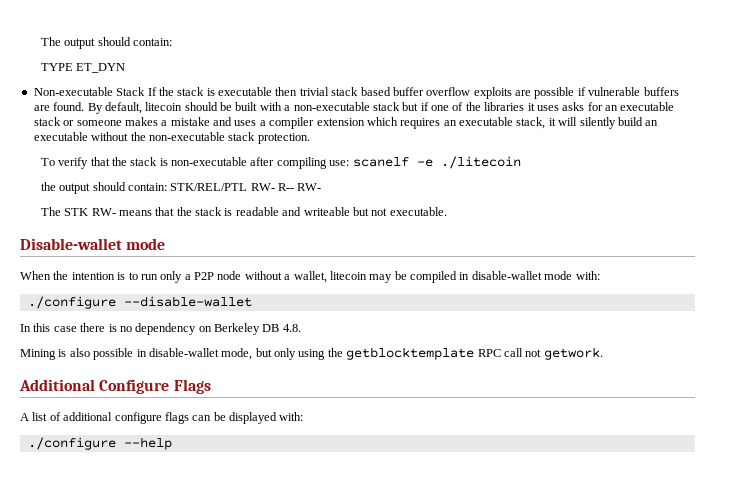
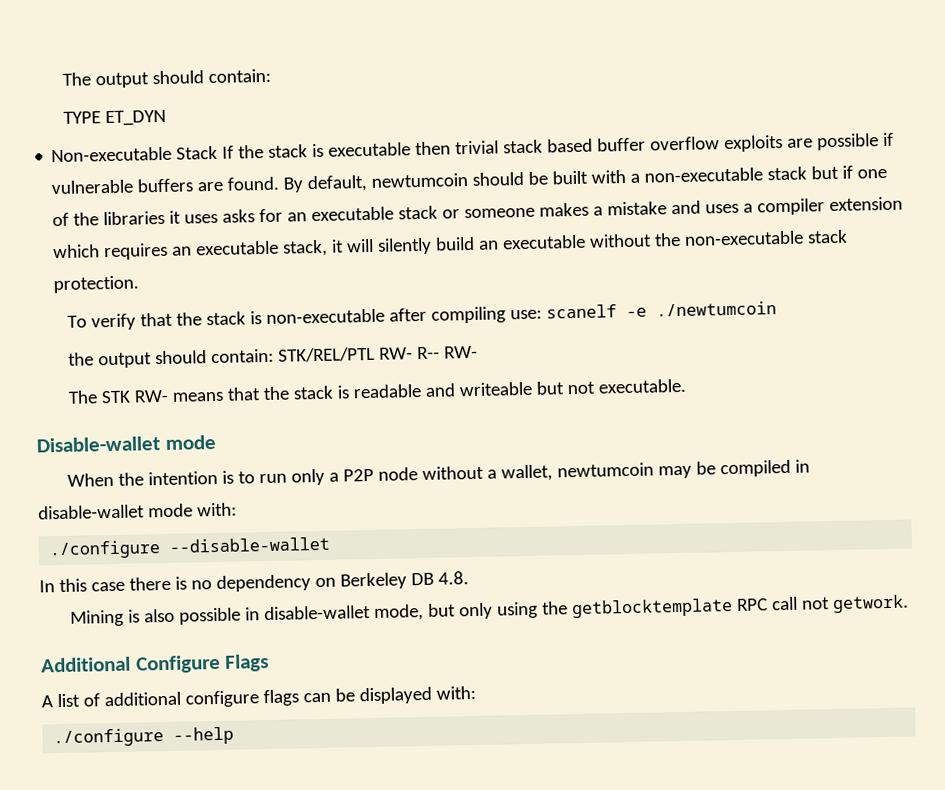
- By default, litecoin should be built with a non-executable stack but if one of the libraries it uses asks for an executable stack or someone makes a mistake and uses a compiler extension which requires an executable stack, it will silently build an executable without the non-executable stack protection.
+ By default, newtumcoin should be built with a non-executable stack but if one of the libraries it uses asks for an executable stack or someone makes a mistake and uses a compiler extension which requires an executable stack, it will silently build an executable without the non-executable stack protection.
- To verify that the stack is non-executable after compiling use: scanelf -e ./litecoin
+ To verify that the stack is non-executable after compiling use: scanelf -e ./newtumcoin
- When the intention is to run only a P2P node without a wallet, litecoin may be compiled in disable-wallet mode with:
+ When the intention is to run only a P2P node without a wallet, newtumcoin may be compiled in disable-wallet mode with:

